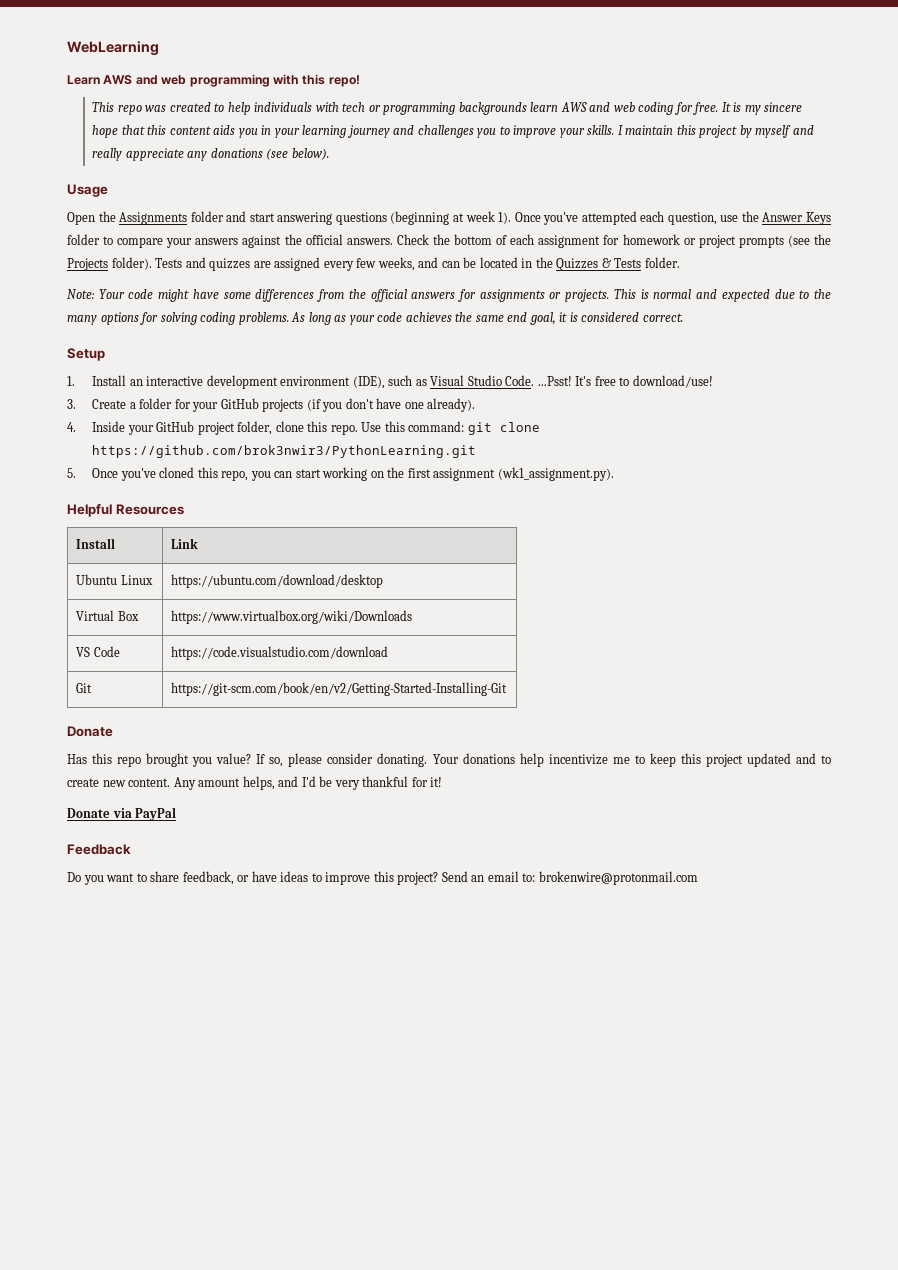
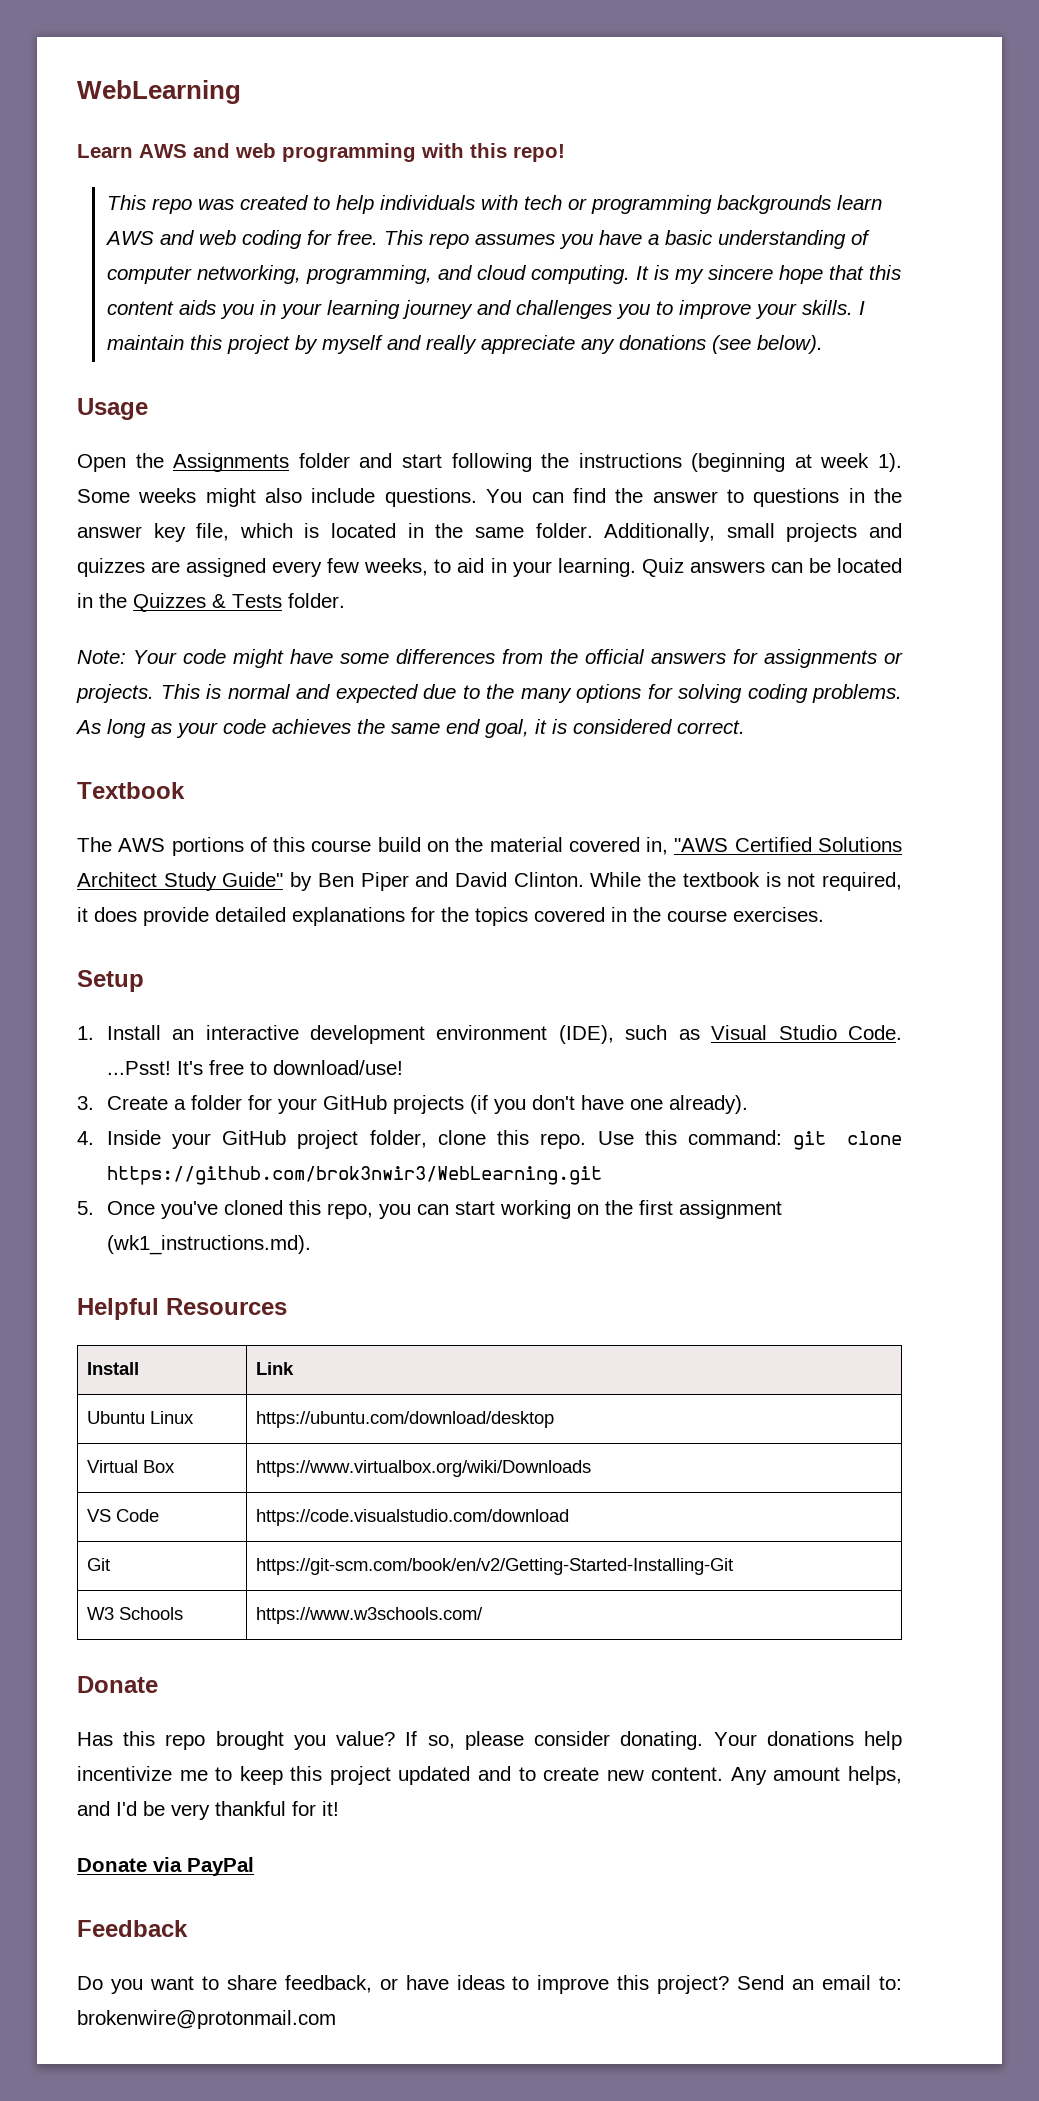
+ This repo assumes you have a basic understanding of computer networking, programming, and cloud computing.
- Open the Assignments folder and start answering questions (beginning at week 1).
+ Open the Assignments folder and start following the instructions (beginning at week 1).
- Once you've attempted each question, use the Answer Keys folder to compare your answers against the official answers. Check the bottom of each assignment for homework or project prompts (see the Projects folder). Tests and quizzes are assigned every few weeks, and can be located in the Quizzes & Tests folder.
+ Some weeks might also include questions. You can find the answer to questions in the answer key file, which is located in the same folder. Additionally, small projects and quizzes are assigned every few weeks, to aid in your learning. Quiz answers can be located in the Quizzes & Tests folder.
+ Textbook
+ The AWS portions of this course build on the material covered in, "AWS Certified Solutions Architect Study Guide" by Ben Piper and David Clinton. While the textbook is not required, it does provide detailed explanations for the topics covered in the course exercises.
- Use this command: git clone https://github.com/brok3nwir3/PythonLearning.git
+ Use this command: git clone https://github.com/brok3nwir3/WebLearning.git
- 5. Once you've cloned this repo, you can start working on the first assignment (wk1_assignment.py).
+ 5. Once you've cloned this repo, you can start working on the first assignment (wk1_instructions.md).
+ W3 Schools | https://www.w3schools.com/

